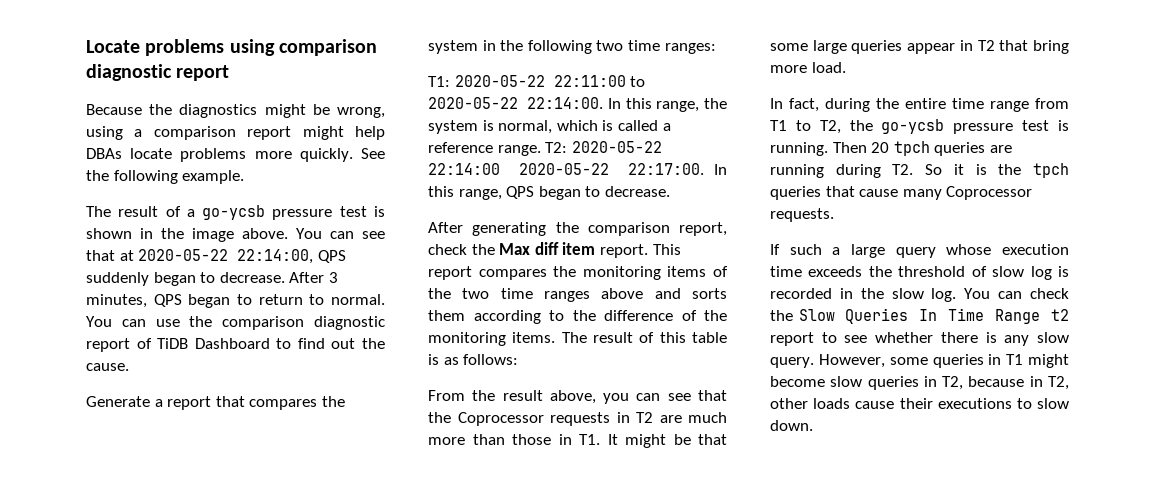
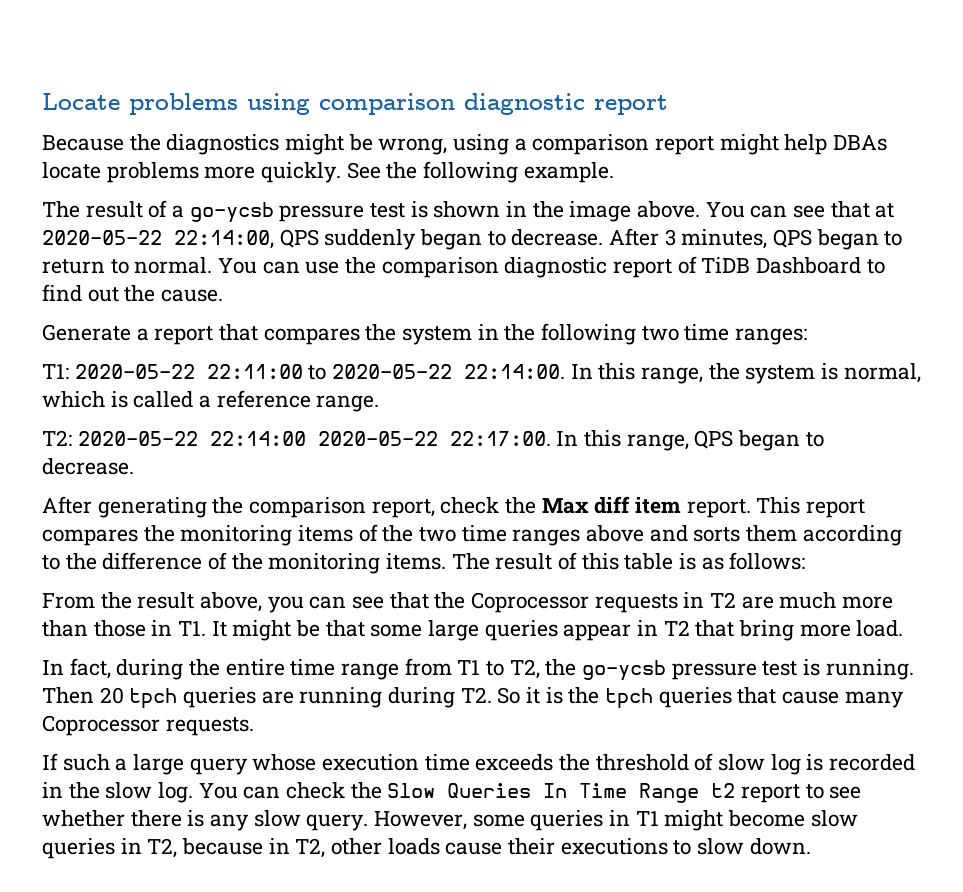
- In this range, the system is normal, which is called a reference range. T2: 2020-05-22 22:14:00 2020-05-22 22:17:00.
+ In this range, the system is normal, which is called a reference range.
+ T2: 2020-05-22 22:14:00 2020-05-22 22:17:00.

